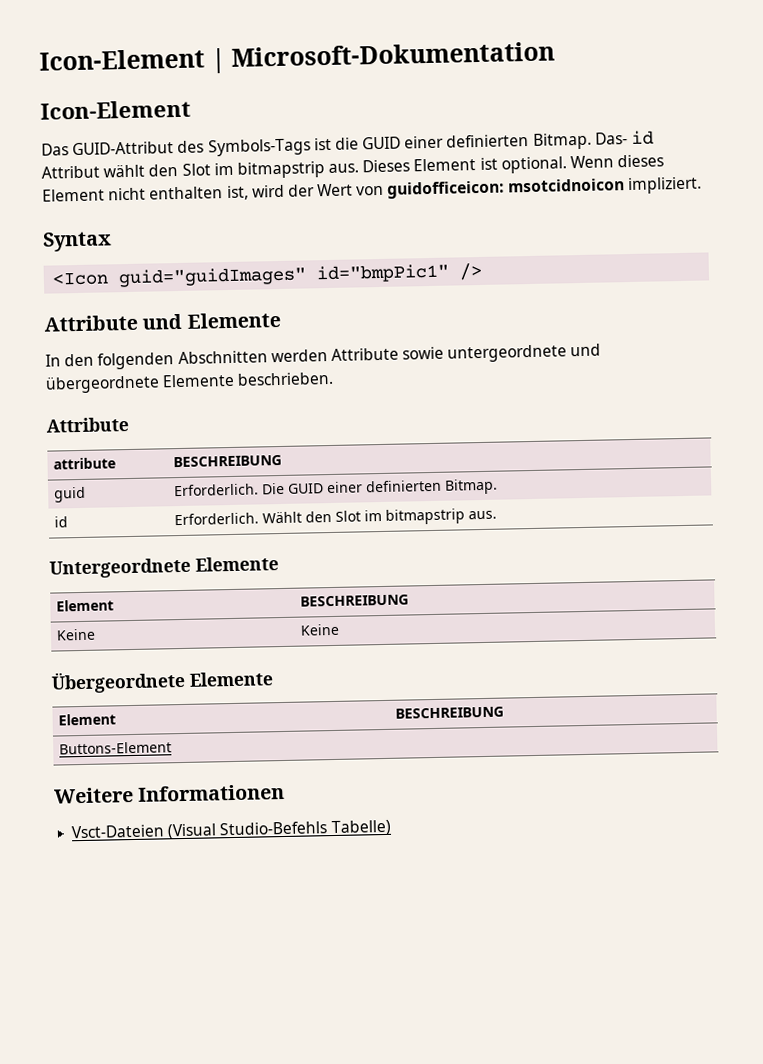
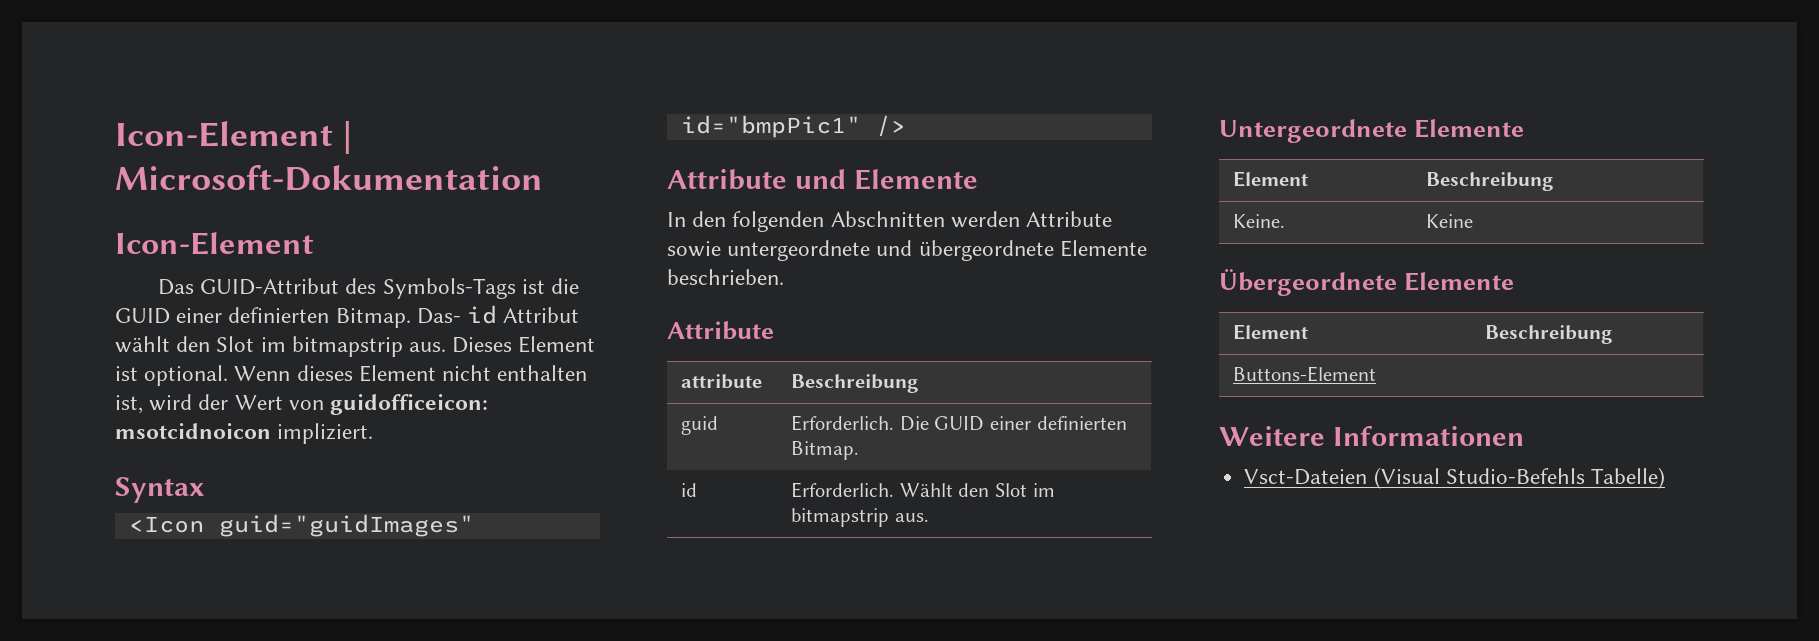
- attribute | BESCHREIBUNG
+ attribute | Beschreibung
  Untergeordnete Elemente
- Element | BESCHREIBUNG
- Keine | Keine
+ Element | Beschreibung
+ Keine. | Keine
  Übergeordnete Elemente
- Element | BESCHREIBUNG
+ Element | Beschreibung

